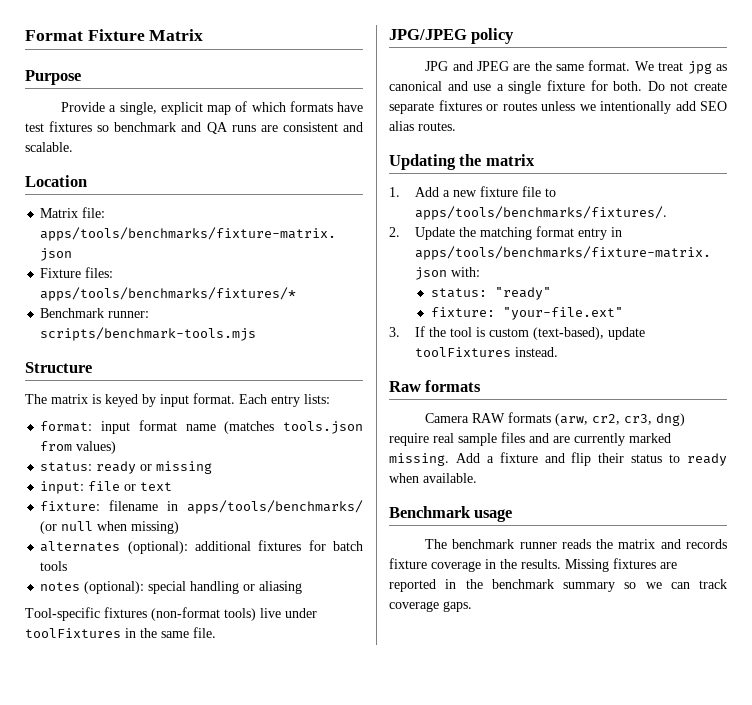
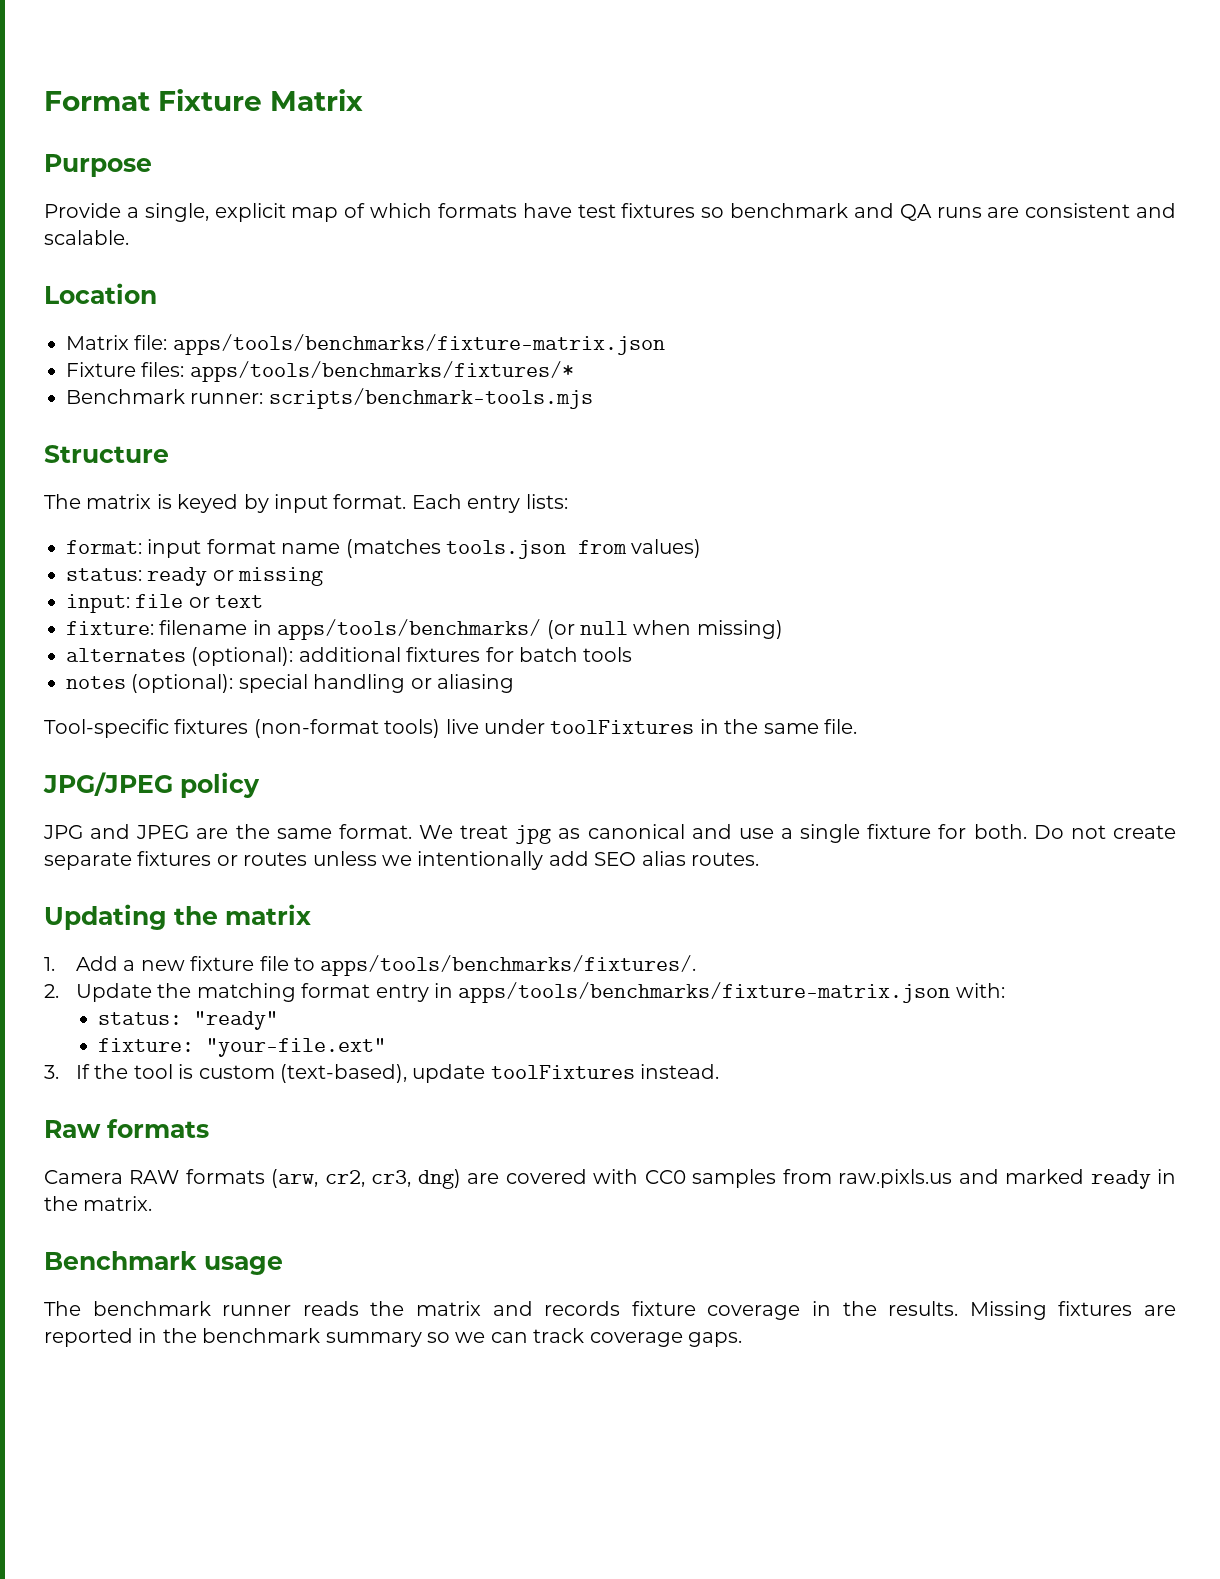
- Camera RAW formats (arw, cr2, cr3, dng) require real sample files and are currently marked missing. Add a fixture and flip their status to ready when available.
+ Camera RAW formats (arw, cr2, cr3, dng) are covered with CC0 samples from raw.pixls.us and marked ready in the matrix.

